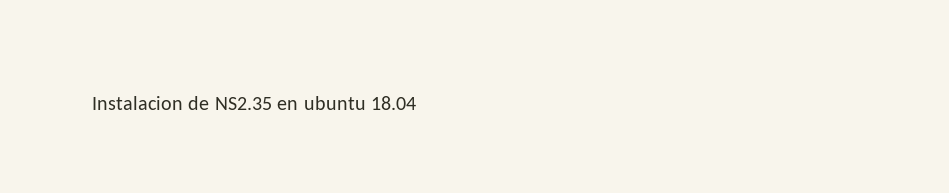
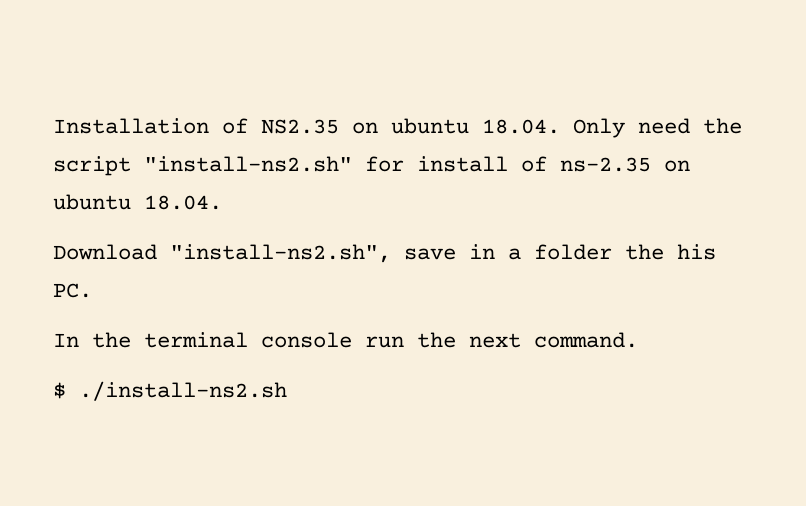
- Instalacion de NS2.35 en ubuntu 18.04
+ Installation of NS2.35 on ubuntu 18.04. Only need the script "install-ns2.sh" for install of ns-2.35 on ubuntu 18.04.
+ Download "install-ns2.sh", save in a folder the his PC.
+ In the terminal console run the next command.
+ $ ./install-ns2.sh

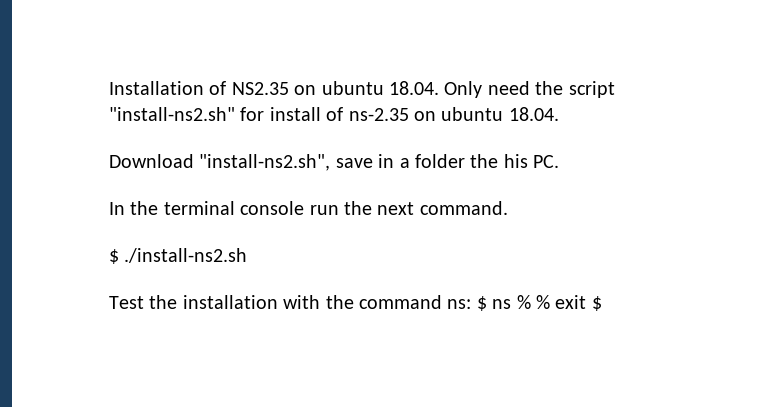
+ Test the installation with the command ns: $ ns % % exit $

